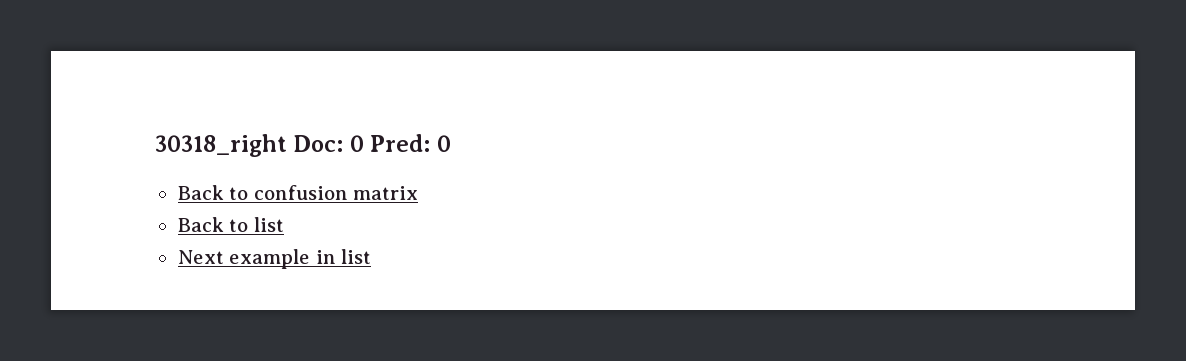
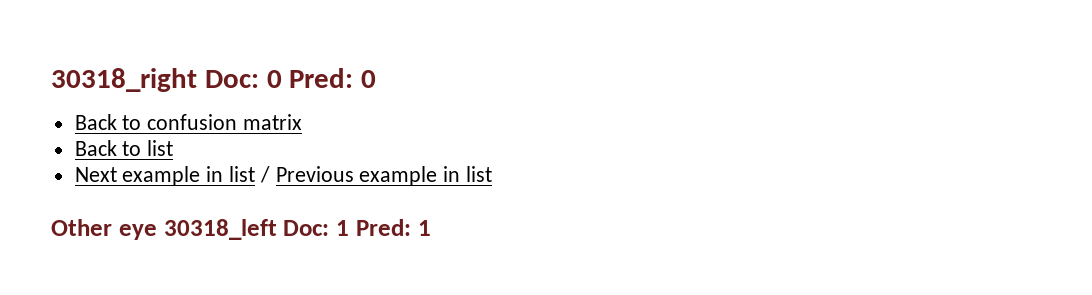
- Next example in list
+ Next example in list / Previous example in list
+ Other eye 30318_left Doc: 1 Pred: 1

